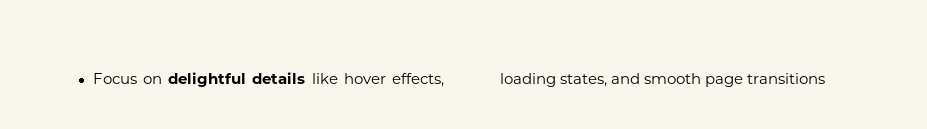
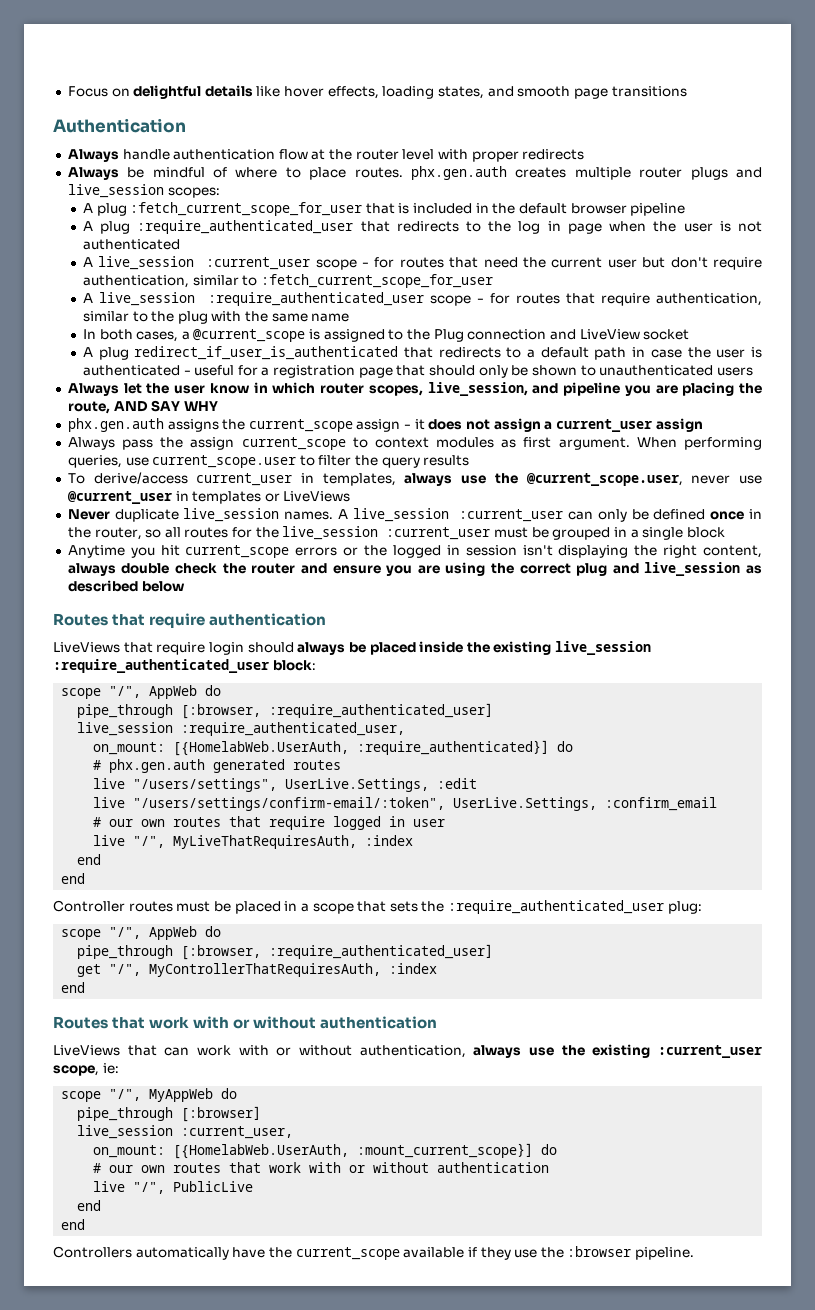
+ Authentication
+ Always handle authentication flow at the router level with proper redirects
+ Always be mindful of where to place routes. phx.gen.auth creates multiple router plugs and live_session scopes:
+ A plug :fetch_current_scope_for_user that is included in the default browser pipeline
+ A plug :require_authenticated_user that redirects to the log in page when the user is not authenticated
+ A live_session :current_user scope - for routes that need the current user but don't require authentication, similar to :fetch_current_scope_for_user
+ A live_session :require_authenticated_user scope - for routes that require authentication, similar to the plug with the same name
+ In both cases, a @current_scope is assigned to the Plug connection and LiveView socket
+ A plug redirect_if_user_is_authenticated that redirects to a default path in case the user is authenticated - useful for a registration page that should only be shown to unauthenticated users
+ Always let the user know in which router scopes, live_session, and pipeline you are placing the route, AND SAY WHY
+ phx.gen.auth assigns the current_scope assign - it does not assign a current_user assign
+ Always pass the assign current_scope to context modules as first argument. When performing queries, use current_scope.user to filter the query results
+ To derive/access current_user in templates, always use the @current_scope.user, never use @current_user in templates or LiveViews
+ Never duplicate live_session names. A live_session :current_user can only be defined once in the router, so all routes for the live_session :current_user must be grouped in a single block
+ Anytime you hit current_scope errors or the logged in session isn't displaying the right content, always double check the router and ensure you are using the correct plug and live_session as described below
+ Routes that require authentication
+ LiveViews that require login should always be placed inside the existing live_session :require_authenticated_user block:
+ scope "/", AppWeb do
+ pipe_through [:browser, :require_authenticated_user]
+ live_session :require_authenticated_user,
+ on_mount: [{HomelabWeb.UserAuth, :require_authenticated}] do
+ # phx.gen.auth generated routes
+ live "/users/settings", UserLive.Settings, :edit
+ live "/users/settings/confirm-email/:token", UserLive.Settings, :confirm_email
+ # our own routes that require logged in user
+ live "/", MyLiveThatRequiresAuth, :index
+ end
+ end
+ Controller routes must be placed in a scope that sets the :require_authenticated_user plug:
+ scope "/", AppWeb do
+ pipe_through [:browser, :require_authenticated_user]
+ get "/", MyControllerThatRequiresAuth, :index
+ end
+ Routes that work with or without authentication
+ LiveViews that can work with or without authentication, always use the existing :current_user scope, ie:
+ scope "/", MyAppWeb do
+ pipe_through [:browser]
+ live_session :current_user,
+ on_mount: [{HomelabWeb.UserAuth, :mount_current_scope}] do
+ # our own routes that work with or without authentication
+ live "/", PublicLive
+ end
+ end
+ Controllers automatically have the current_scope available if they use the :browser pipeline.

